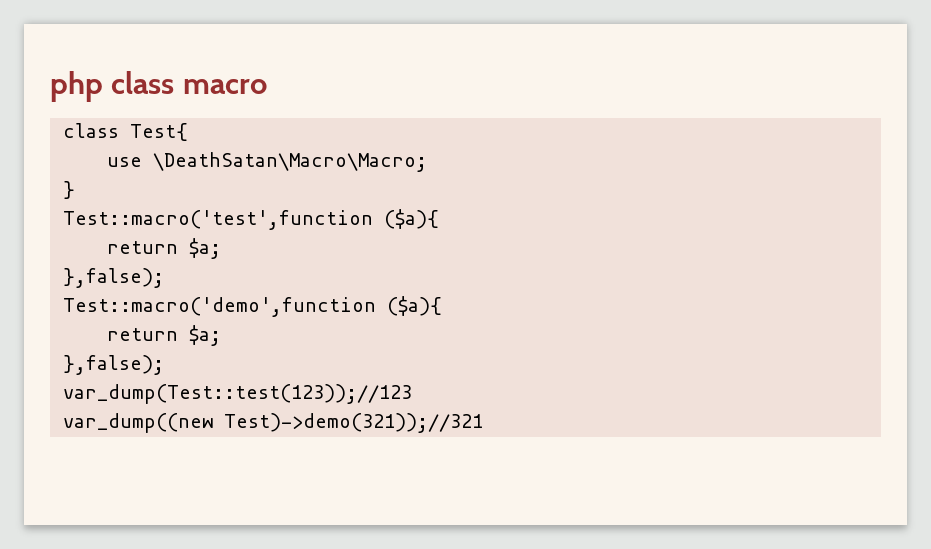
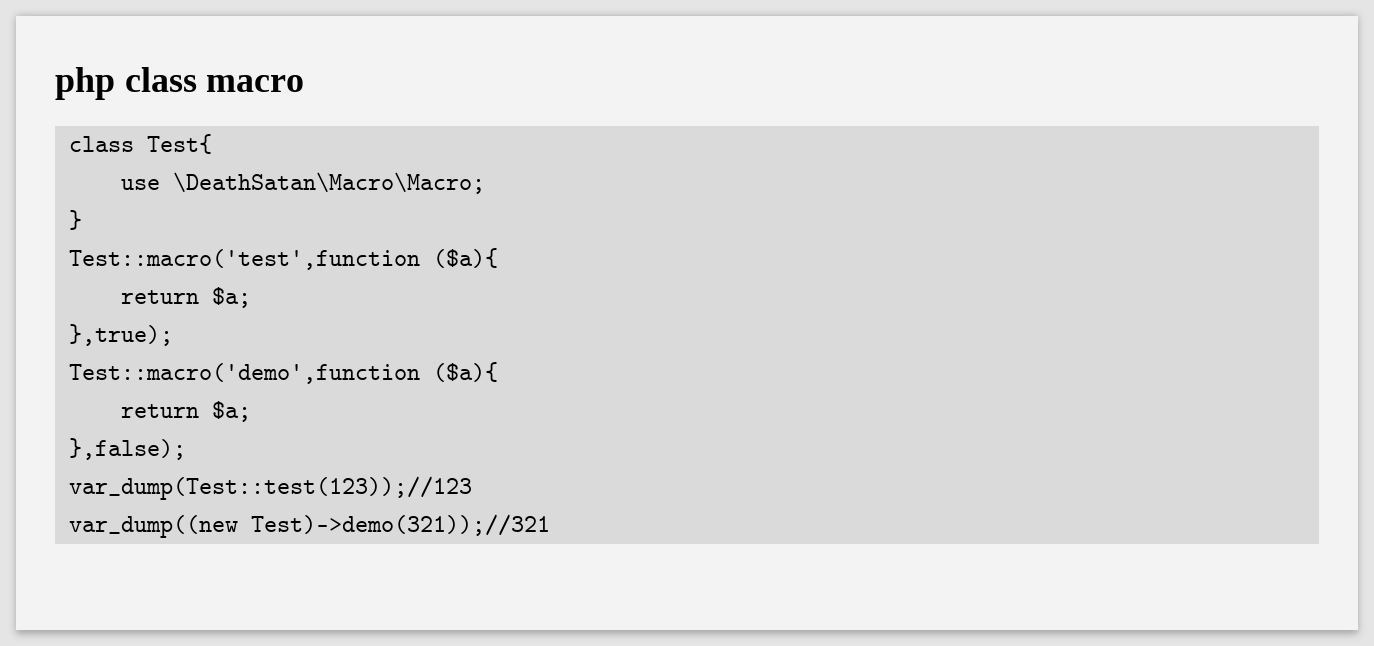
  Test::macro('test',function ($a){
  return $a;
- },false);
+ },true);

